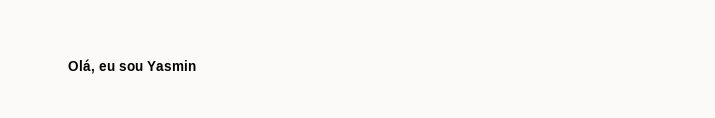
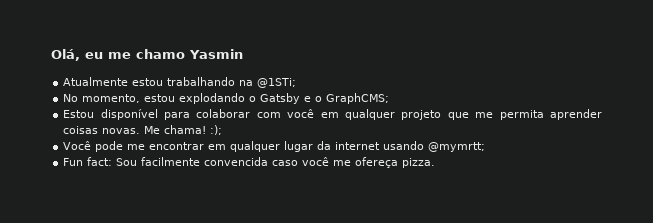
- Olá, eu sou Yasmin
+ Olá, eu me chamo Yasmin
+ Atualmente estou trabalhando na @1STi;
+ No momento, estou explodando o Gatsby e o GraphCMS;
+ Estou disponível para colaborar com você em qualquer projeto que me permita aprender coisas novas. Me chama! :);
+ Você pode me encontrar em qualquer lugar da internet usando @mymrtt;
+ Fun fact: Sou facilmente convencida caso você me ofereça pizza.

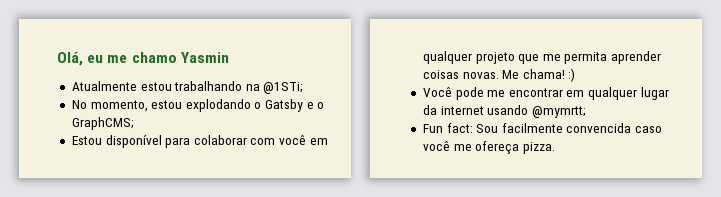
- Me chama! :);
+ Me chama! :)

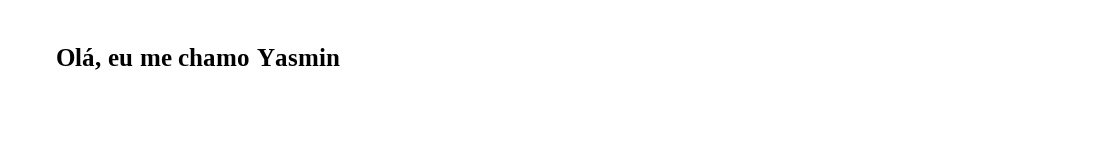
- Atualmente estou trabalhando na @1STi;
- No momento, estou explodando o Gatsby e o GraphCMS;
- Estou disponível para colaborar com você em qualquer projeto que me permita aprender coisas novas. Me chama! :)
- Você pode me encontrar em qualquer lugar da internet usando @mymrtt;
- Fun fact: Sou facilmente convencida caso você me ofereça pizza.

